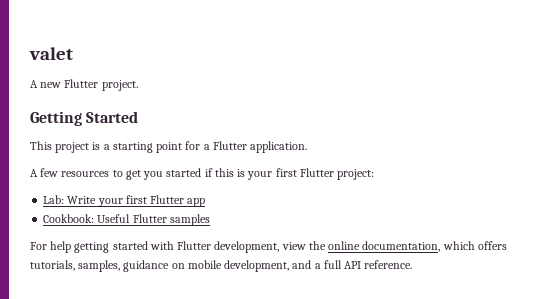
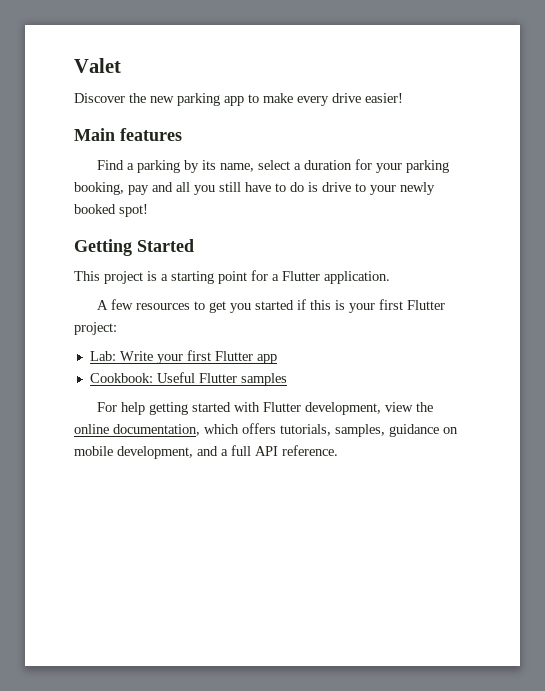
- valet
- A new Flutter project.
+ Valet
+ Discover the new parking app to make every drive easier!
+ Main features
+ Find a parking by its name, select a duration for your parking booking, pay and all you still have to do is drive to your newly booked spot!

